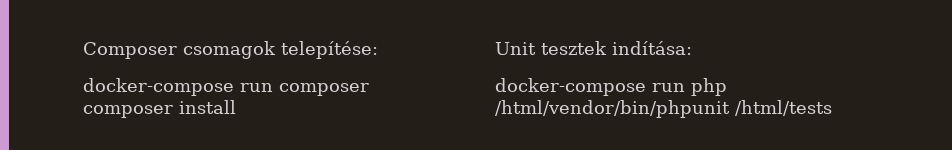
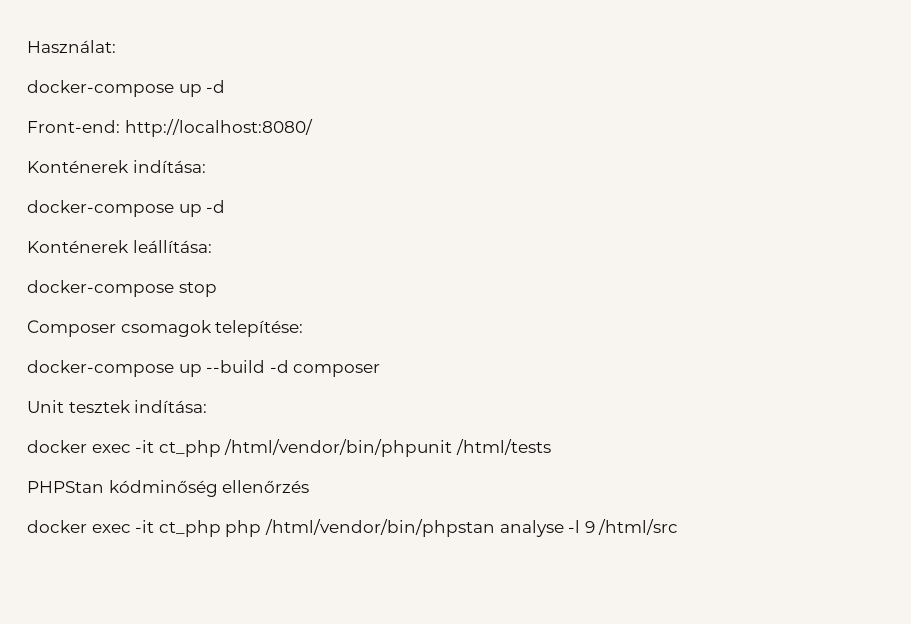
+ Használat:
+ docker-compose up -d
+ Front-end: http://localhost:8080/
+ Konténerek indítása:
+ docker-compose up -d
+ Konténerek leállítása:
+ docker-compose stop
- docker-compose run composer composer install
+ docker-compose up --build -d composer
- docker-compose run php /html/vendor/bin/phpunit /html/tests
+ docker exec -it ct_php /html/vendor/bin/phpunit /html/tests
+ PHPStan kódminőség ellenőrzés
+ docker exec -it ct_php php /html/vendor/bin/phpstan analyse -l 9 /html/src

